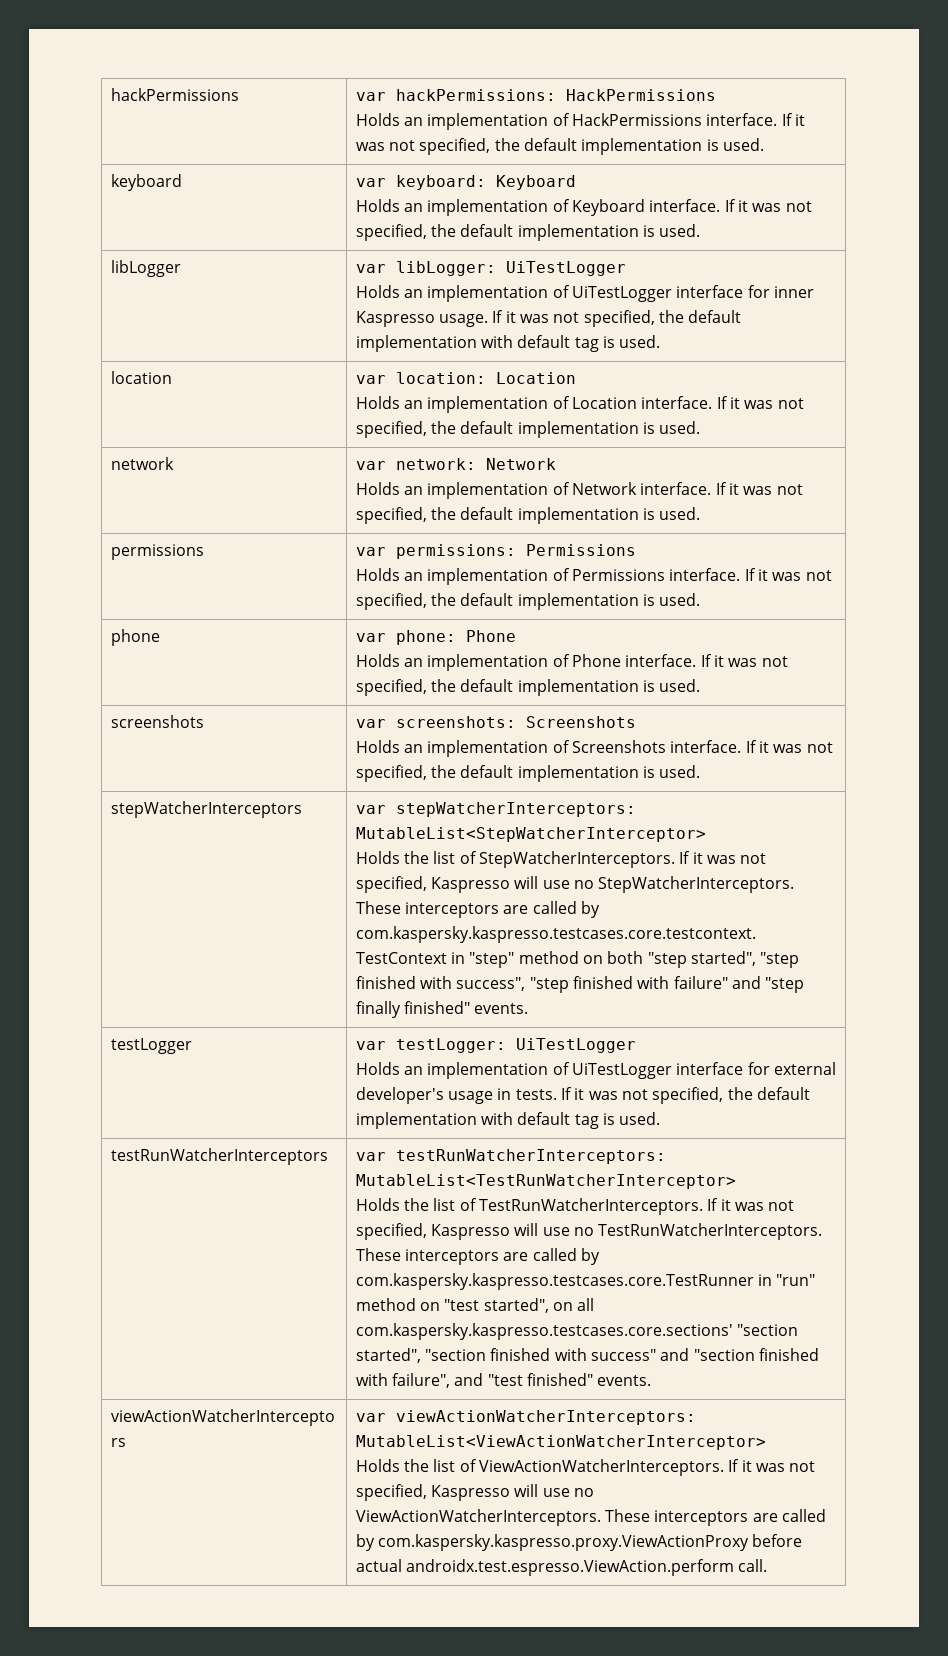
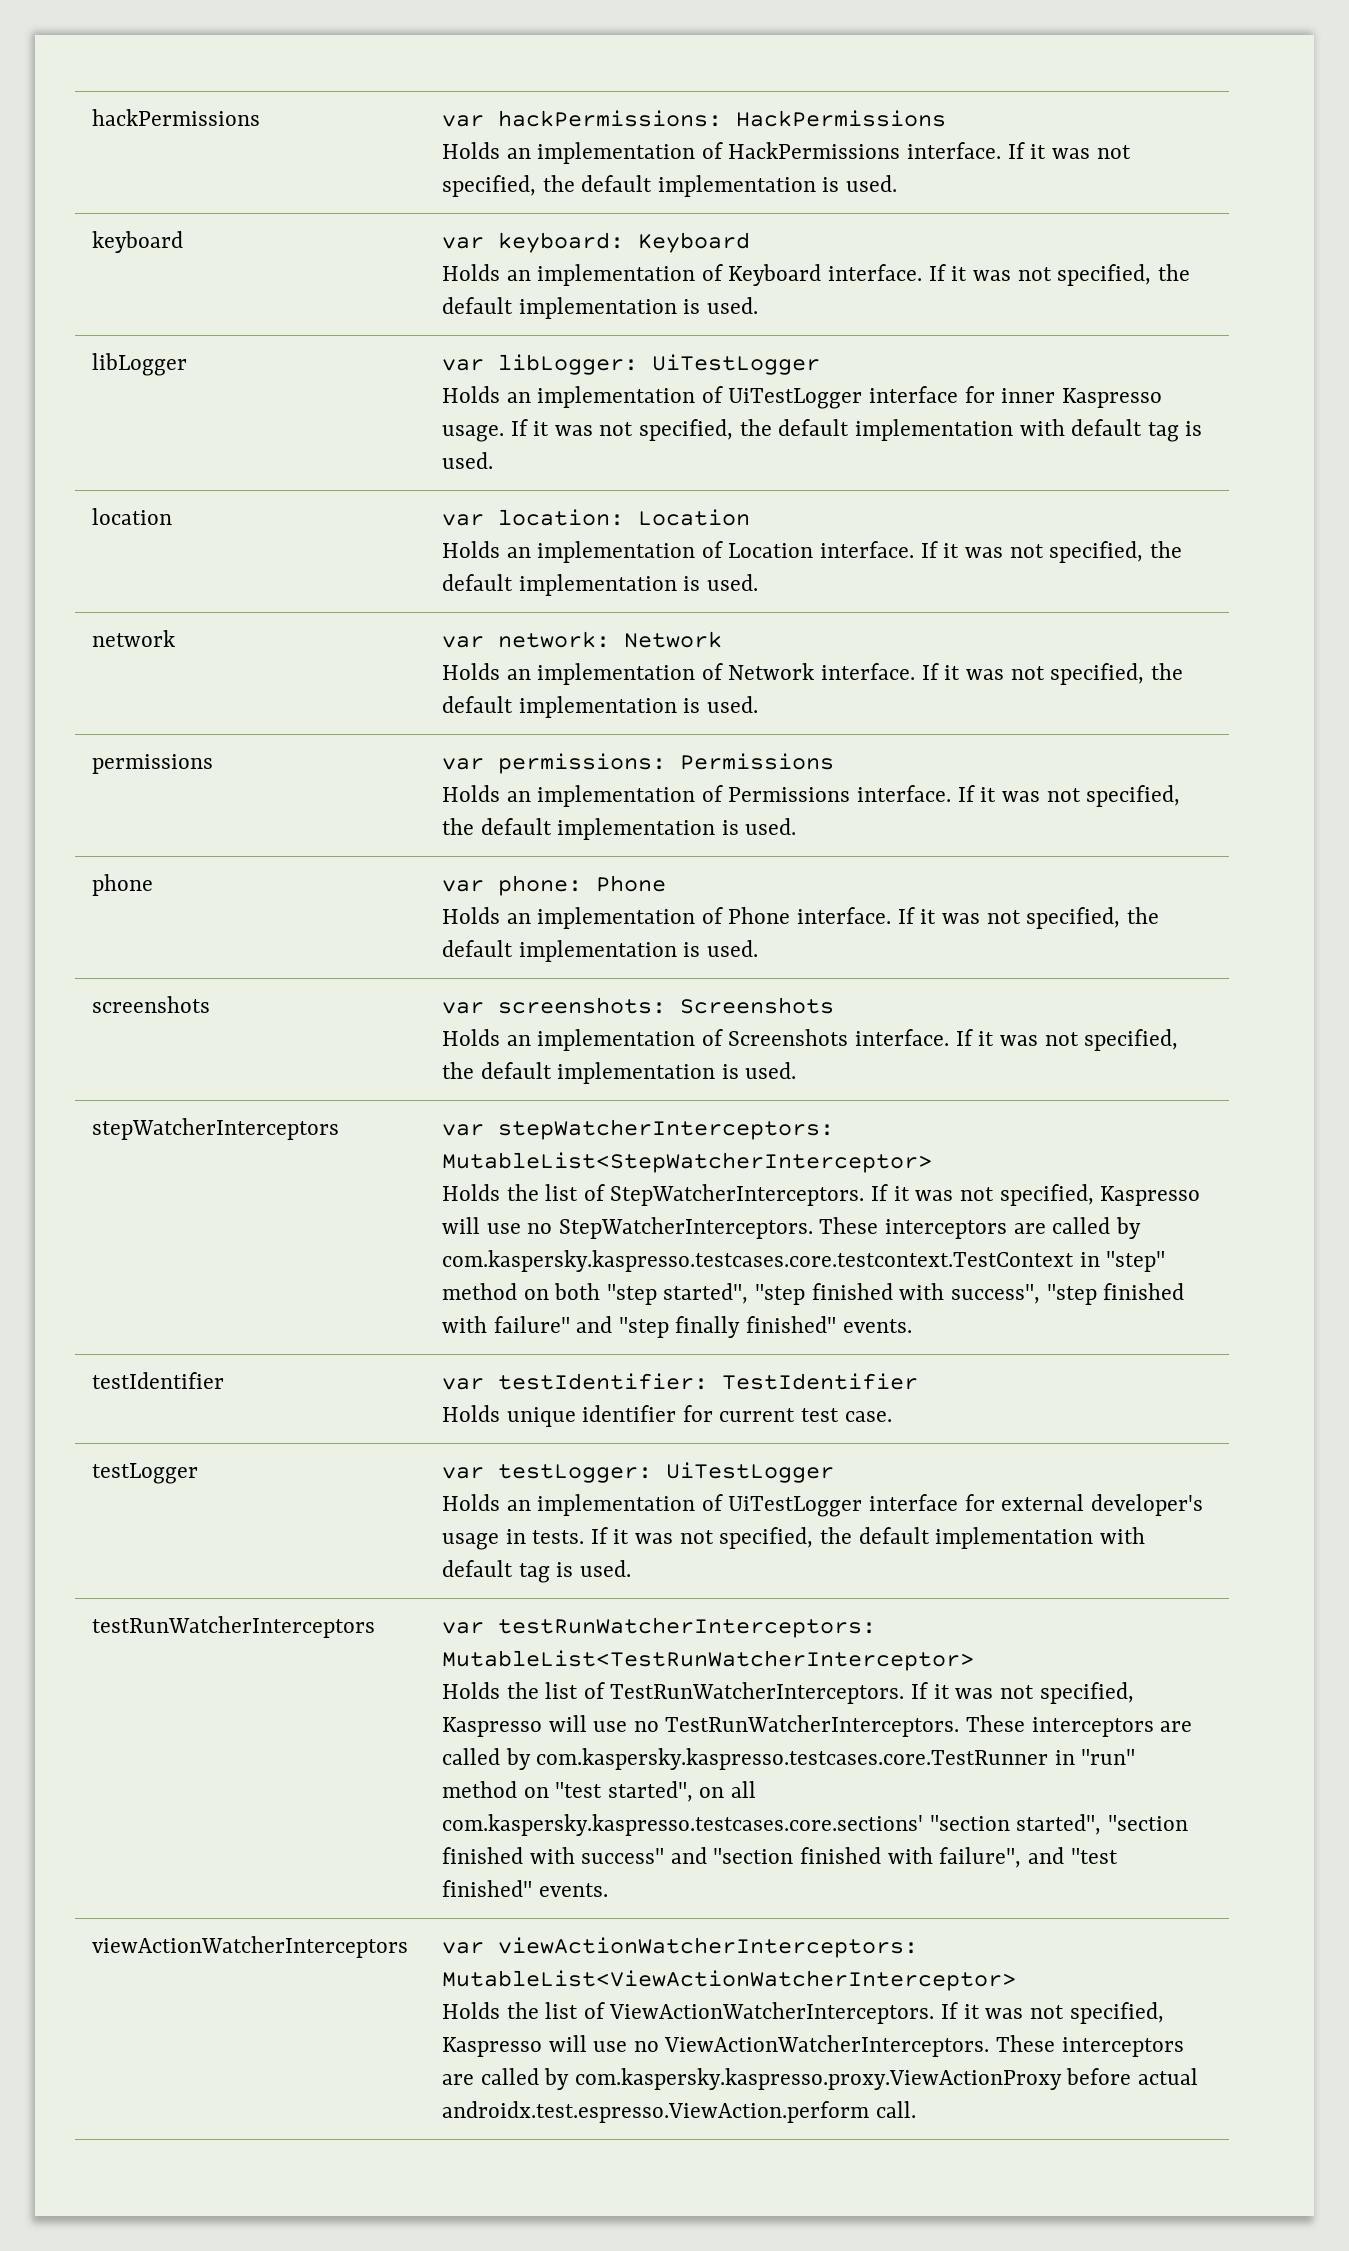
+ testIdentifier | var testIdentifier: TestIdentifier
+ Holds unique identifier for current test case.

